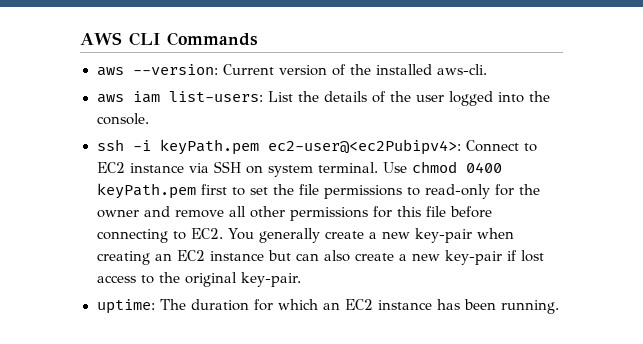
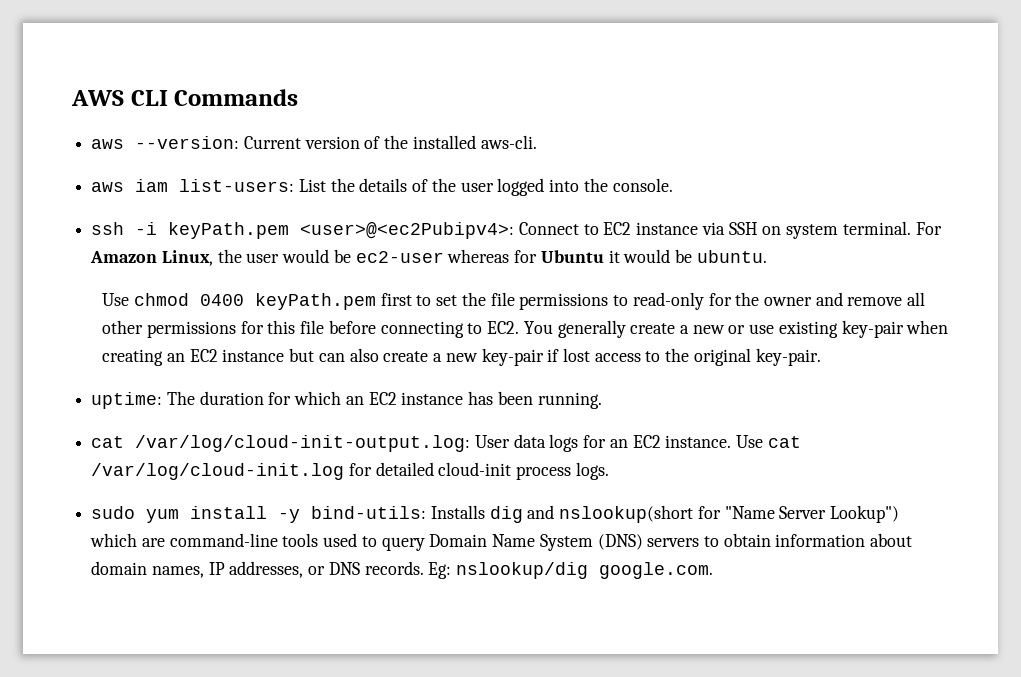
- ssh -i keyPath.pem ec2-user@<ec2Pubipv4>: Connect to EC2 instance via SSH on system terminal. Use chmod 0400 keyPath.pem first to set the file permissions to read-only for the owner and remove all other permissions for this file before connecting to EC2. You generally create a new key-pair when creating an EC2 instance but can also create a new key-pair if lost access to the original key-pair.
+ ssh -i keyPath.pem <user>@<ec2Pubipv4>: Connect to EC2 instance via SSH on system terminal. For Amazon Linux, the user would be ec2-user whereas for Ubuntu it would be ubuntu.
+ Use chmod 0400 keyPath.pem first to set the file permissions to read-only for the owner and remove all other permissions for this file before connecting to EC2. You generally create a new or use existing key-pair when creating an EC2 instance but can also create a new key-pair if lost access to the original key-pair.
+ cat /var/log/cloud-init-output.log: User data logs for an EC2 instance. Use cat /var/log/cloud-init.log for detailed cloud-init process logs.
+ sudo yum install -y bind-utils: Installs dig and nslookup(short for "Name Server Lookup") which are command-line tools used to query Domain Name System (DNS) servers to obtain information about domain names, IP addresses, or DNS records. Eg: nslookup/dig google.com.

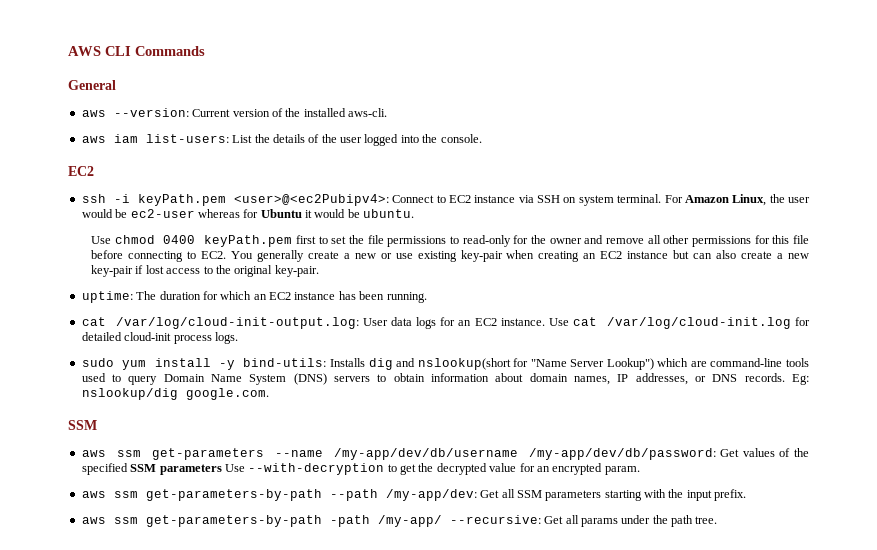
+ General
  aws iam list-users: List the details of the user logged into the console.
+ EC2
  Eg: nslookup/dig google.com.
+ SSM
+ aws ssm get-parameters --name /my-app/dev/db/username /my-app/dev/db/password: Get values of the specified SSM parameters Use --with-decryption to get the decrypted value for an encrypted param.
+ aws ssm get-parameters-by-path --path /my-app/dev: Get all SSM parameters starting with the input prefix.
+ aws ssm get-parameters-by-path -path /my-app/ --recursive: Get all params under the path tree.

